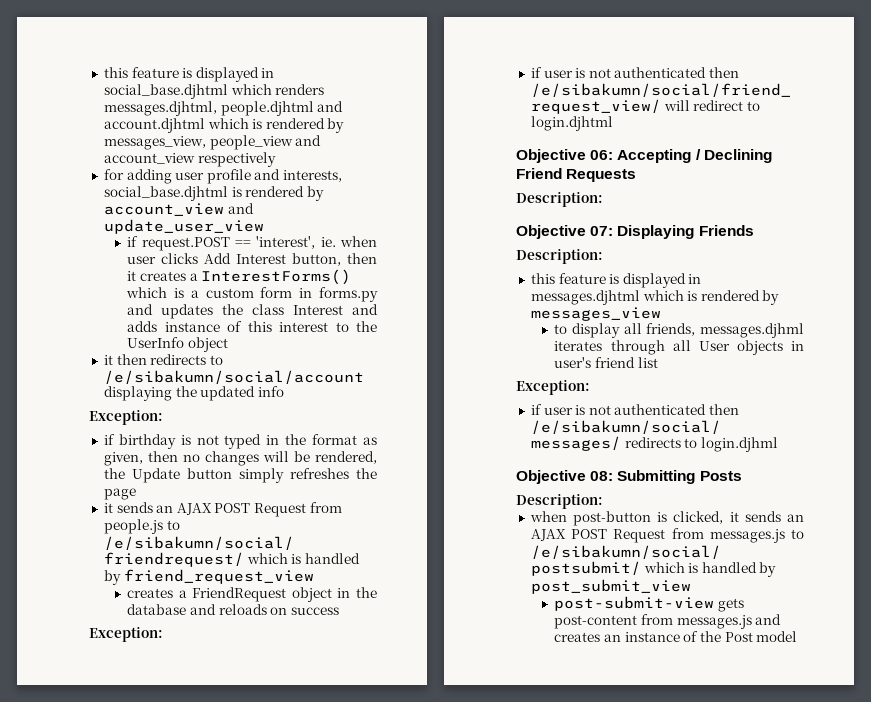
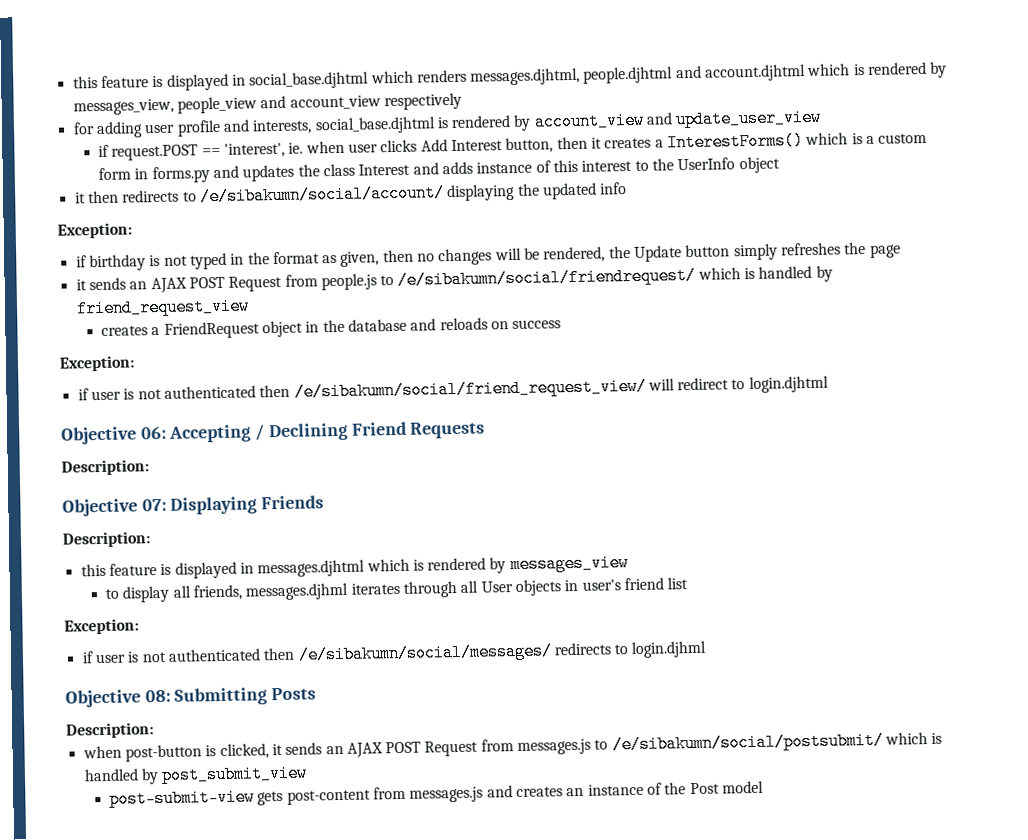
- it then redirects to /e/sibakumn/social/account displaying the updated info
+ it then redirects to /e/sibakumn/social/account/ displaying the updated info

